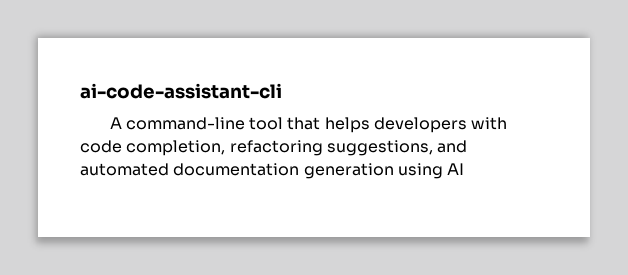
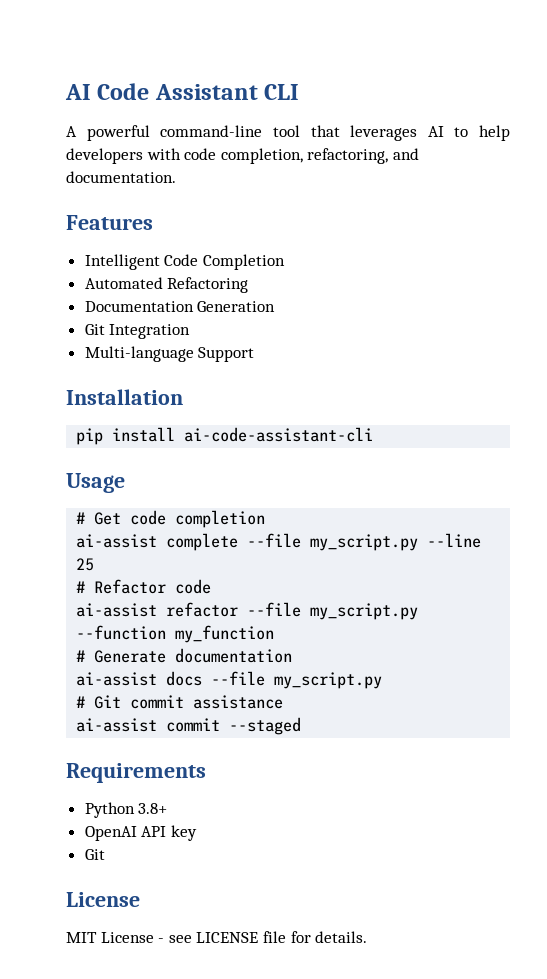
- ai-code-assistant-cli
+ AI Code Assistant CLI
- A command-line tool that helps developers with code completion, refactoring suggestions, and automated documentation generation using AI
+ A powerful command-line tool that leverages AI to help developers with code completion, refactoring, and documentation.
+ Features
+ Intelligent Code Completion
+ Automated Refactoring
+ Documentation Generation
+ Git Integration
+ Multi-language Support
+ Installation
+ pip install ai-code-assistant-cli
+ Usage
+ # Get code completion
+ ai-assist complete --file my_script.py --line 25
+ # Refactor code
+ ai-assist refactor --file my_script.py --function my_function
+ # Generate documentation
+ ai-assist docs --file my_script.py
+ # Git commit assistance
+ ai-assist commit --staged
+ Requirements
+ Python 3.8+
+ OpenAI API key
+ Git
+ License
+ MIT License - see LICENSE file for details.

